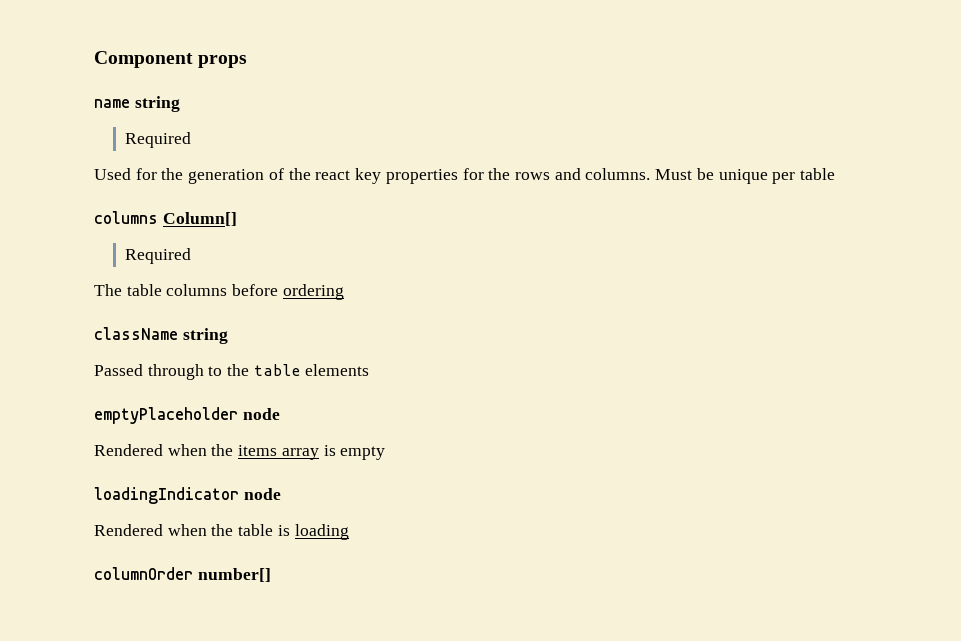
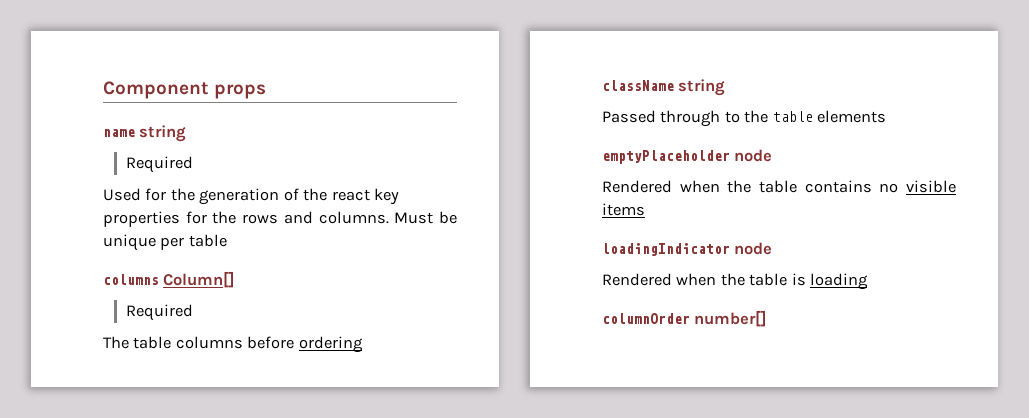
- Rendered when the items array is empty
+ Rendered when the table contains no visible items

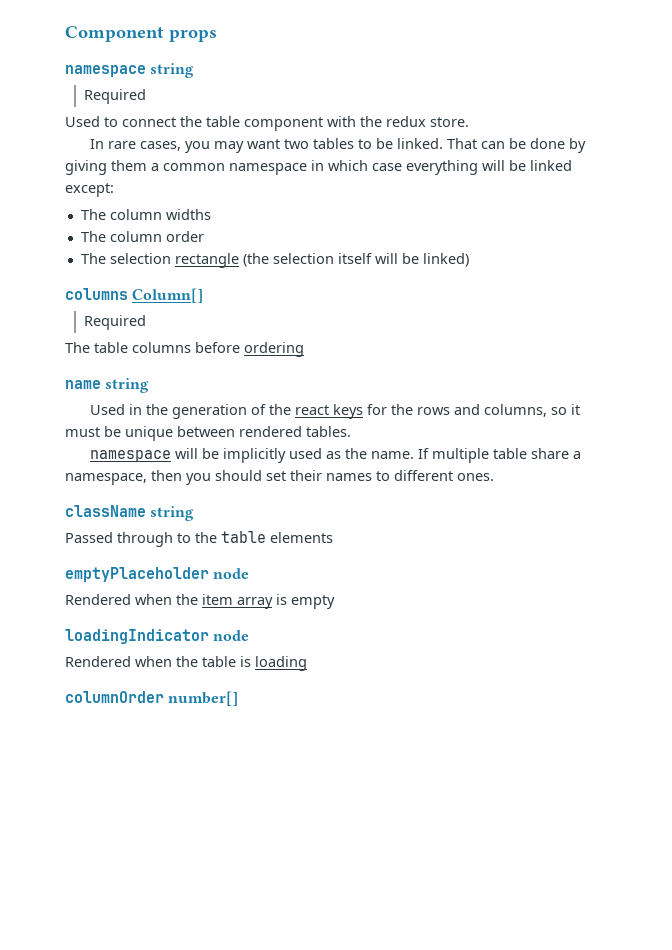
- name string
+ namespace string
- Used for the generation of the react key properties for the rows and columns. Must be unique per table
+ Used to connect the table component with the redux store.
+ In rare cases, you may want two tables to be linked. That can be done by giving them a common namespace in which case everything will be linked except:
+ The column widths
+ The column order
+ The selection rectangle (the selection itself will be linked)
+ name string
+ Used in the generation of the react keys for the rows and columns, so it must be unique between rendered tables.
+ namespace will be implicitly used as the name. If multiple table share a namespace, then you should set their names to different ones.
- Rendered when the table contains no visible items
+ Rendered when the item array is empty

